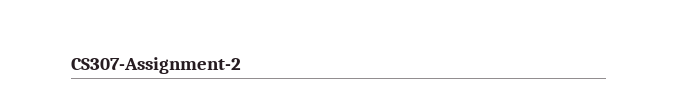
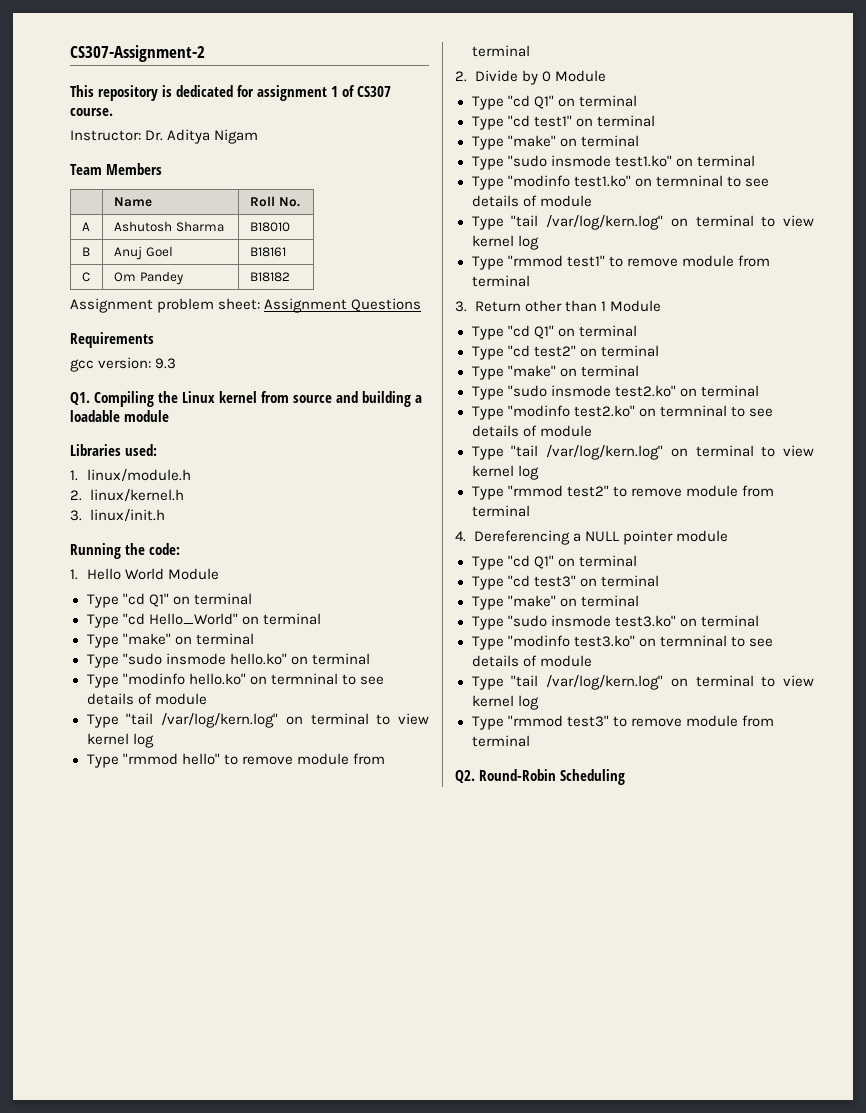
+ This repository is dedicated for assignment 1 of CS307 course.
+ Instructor: Dr. Aditya Nigam
+ Team Members
+ | Name | Roll No.
+ A | Ashutosh Sharma | B18010
+ B | Anuj Goel | B18161
+ C | Om Pandey | B18182
+ Assignment problem sheet: Assignment Questions
+ Requirements
+ gcc version: 9.3
+ Q1. Compiling the Linux kernel from source and building a loadable module
+ Libraries used:
+ 1. linux/module.h
+ 2. linux/kernel.h
+ 3. linux/init.h
+ Running the code:
+ 1. Hello World Module
+ Type "cd Q1" on terminal
+ Type "cd Hello_World" on terminal
+ Type "make" on terminal
+ Type "sudo insmode hello.ko" on terminal
+ Type "modinfo hello.ko" on termninal to see details of module
+ Type "tail /var/log/kern.log" on terminal to view kernel log
+ Type "rmmod hello" to remove module from terminal
+ 2. Divide by 0 Module
+ Type "cd Q1" on terminal
+ Type "cd test1" on terminal
+ Type "make" on terminal
+ Type "sudo insmode test1.ko" on terminal
+ Type "modinfo test1.ko" on termninal to see details of module
+ Type "tail /var/log/kern.log" on terminal to view kernel log
+ Type "rmmod test1" to remove module from terminal
+ 3. Return other than 1 Module
+ Type "cd Q1" on terminal
+ Type "cd test2" on terminal
+ Type "make" on terminal
+ Type "sudo insmode test2.ko" on terminal
+ Type "modinfo test2.ko" on termninal to see details of module
+ Type "tail /var/log/kern.log" on terminal to view kernel log
+ Type "rmmod test2" to remove module from terminal
+ 4. Dereferencing a NULL pointer module
+ Type "cd Q1" on terminal
+ Type "cd test3" on terminal
+ Type "make" on terminal
+ Type "sudo insmode test3.ko" on terminal
+ Type "modinfo test3.ko" on termninal to see details of module
+ Type "tail /var/log/kern.log" on terminal to view kernel log
+ Type "rmmod test3" to remove module from terminal
+ Q2. Round-Robin Scheduling

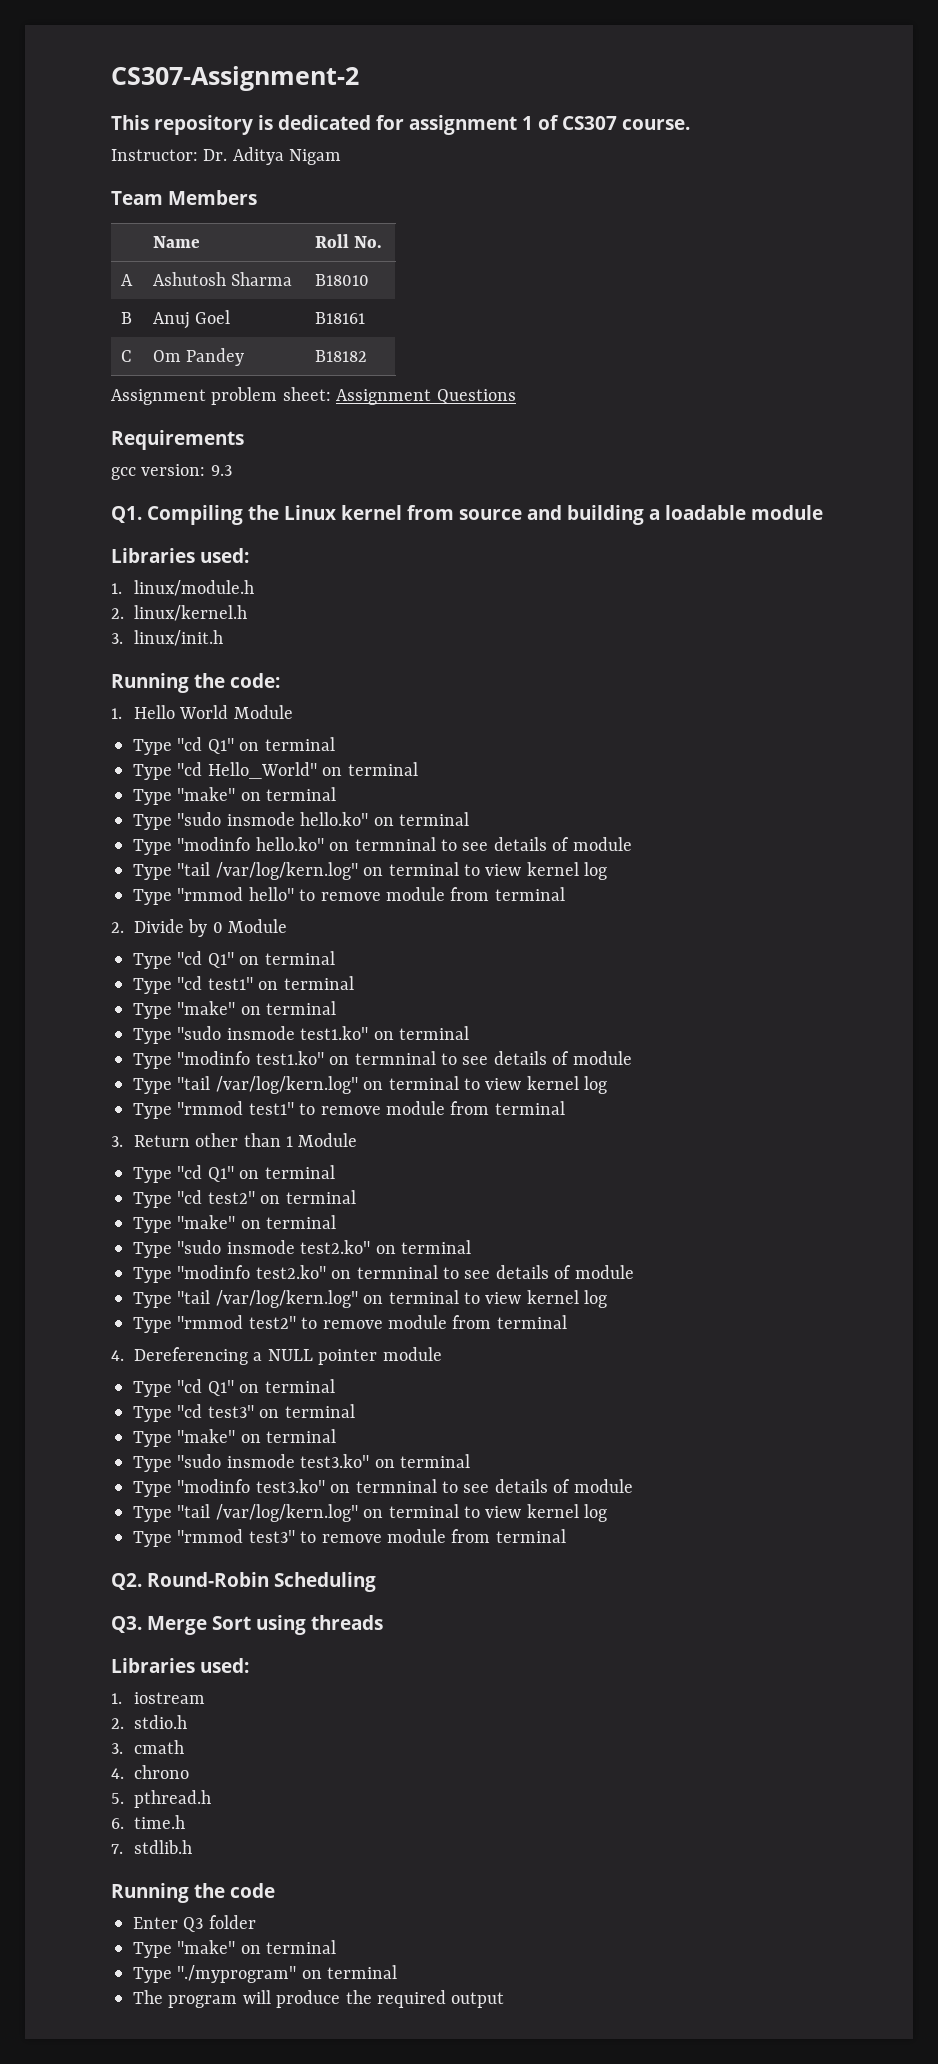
+ Q3. Merge Sort using threads
+ Libraries used:
+ 1. iostream
+ 2. stdio.h
+ 3. cmath
+ 4. chrono
+ 5. pthread.h
+ 6. time.h
+ 7. stdlib.h
+ Running the code
+ Enter Q3 folder
+ Type "make" on terminal
+ Type "./myprogram" on terminal
+ The program will produce the required output

